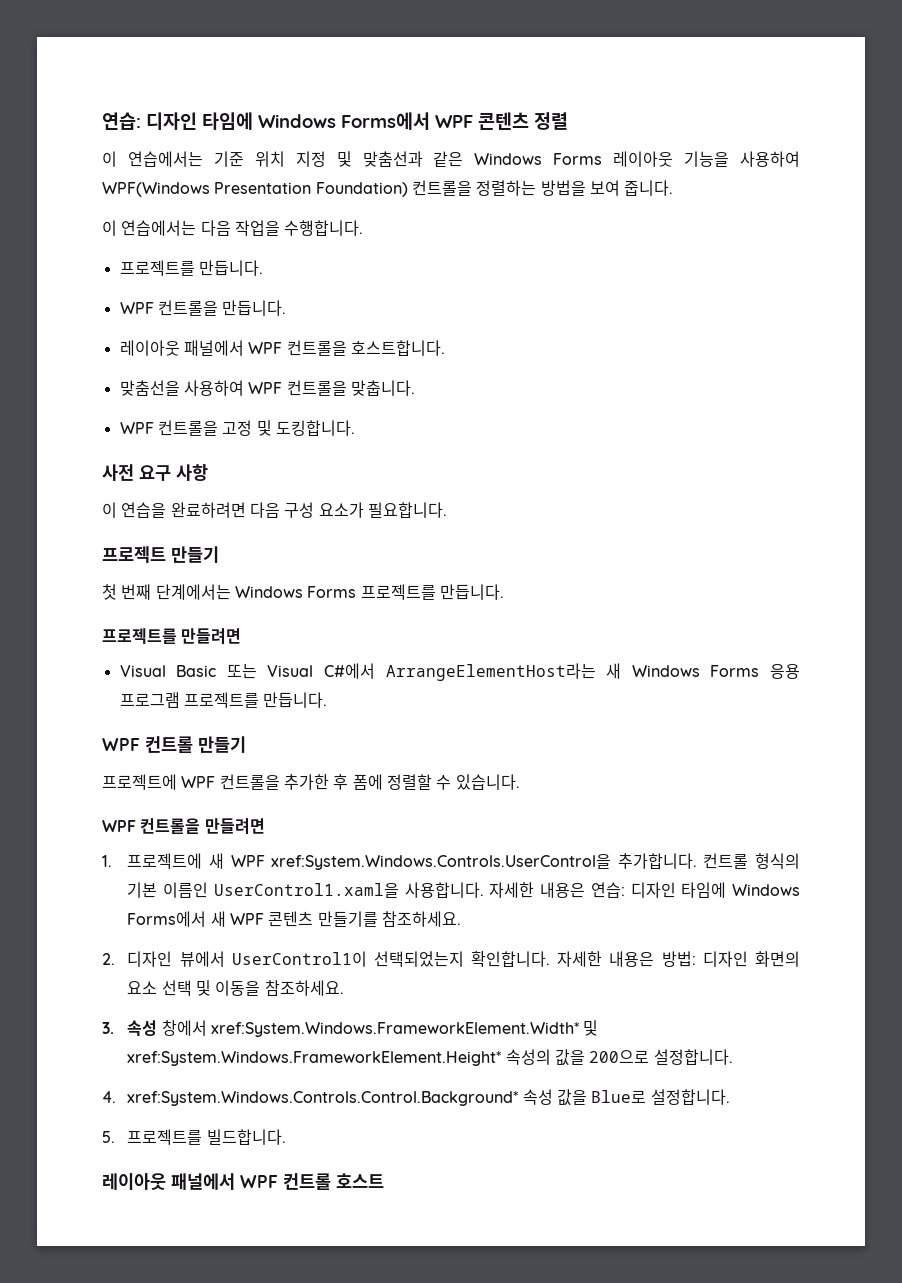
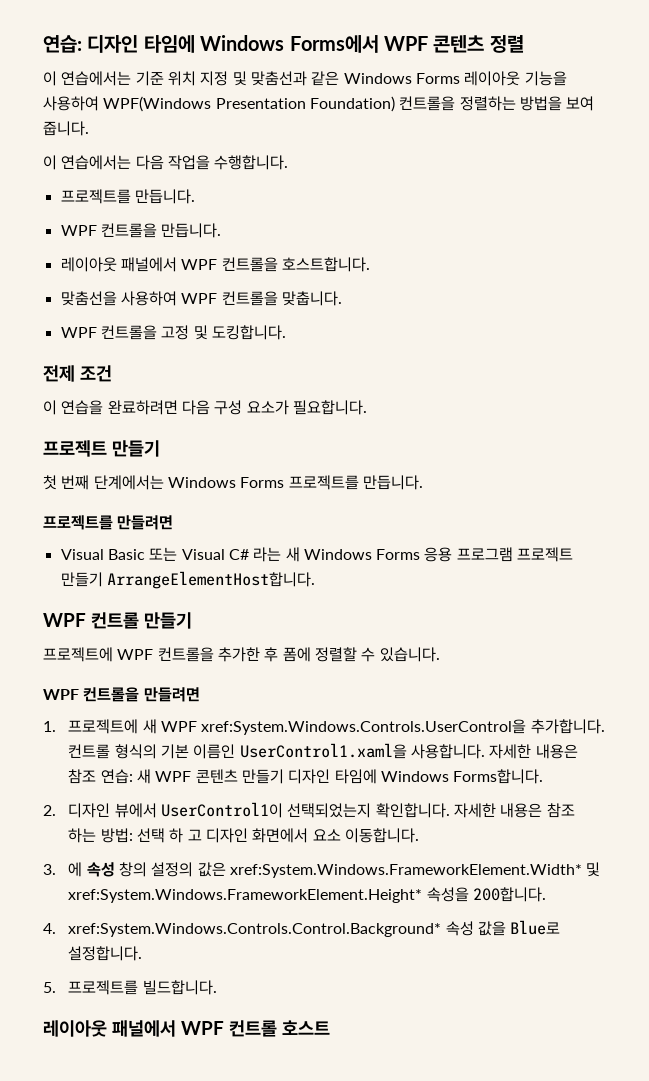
- 사전 요구 사항
+ 전제 조건
- Visual Basic 또는 Visual C#에서 ArrangeElementHost라는 새 Windows Forms 응용 프로그램 프로젝트를 만듭니다.
+ Visual Basic 또는 Visual C# 라는 새 Windows Forms 응용 프로그램 프로젝트 만들기 ArrangeElementHost합니다.
- 자세한 내용은 연습: 디자인 타임에 Windows Forms에서 새 WPF 콘텐츠 만들기를 참조하세요.
+ 자세한 내용은 참조 연습: 새 WPF 콘텐츠 만들기 디자인 타임에 Windows Forms합니다.
- 자세한 내용은 방법: 디자인 화면의 요소 선택 및 이동을 참조하세요.
- 3. 속성 창에서 xref:System.Windows.FrameworkElement.Width* 및 xref:System.Windows.FrameworkElement.Height* 속성의 값을 200으로 설정합니다.
+ 자세한 내용은 참조 하는 방법: 선택 하 고 디자인 화면에서 요소 이동합니다.
+ 3. 에 속성 창의 설정의 값은 xref:System.Windows.FrameworkElement.Width* 및 xref:System.Windows.FrameworkElement.Height* 속성을 200합니다.

